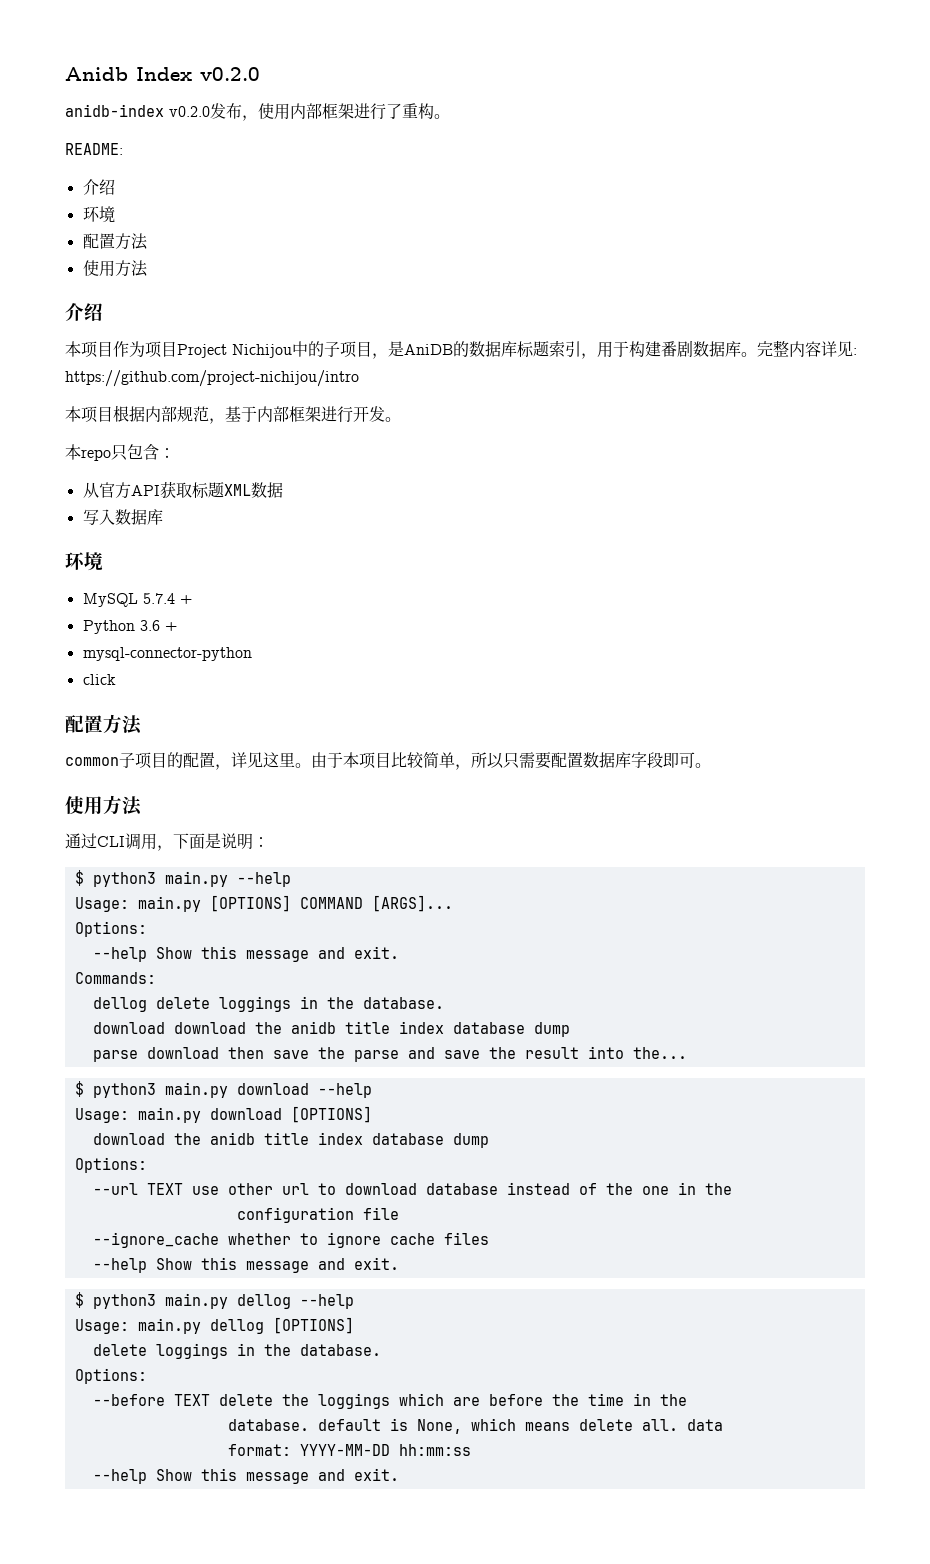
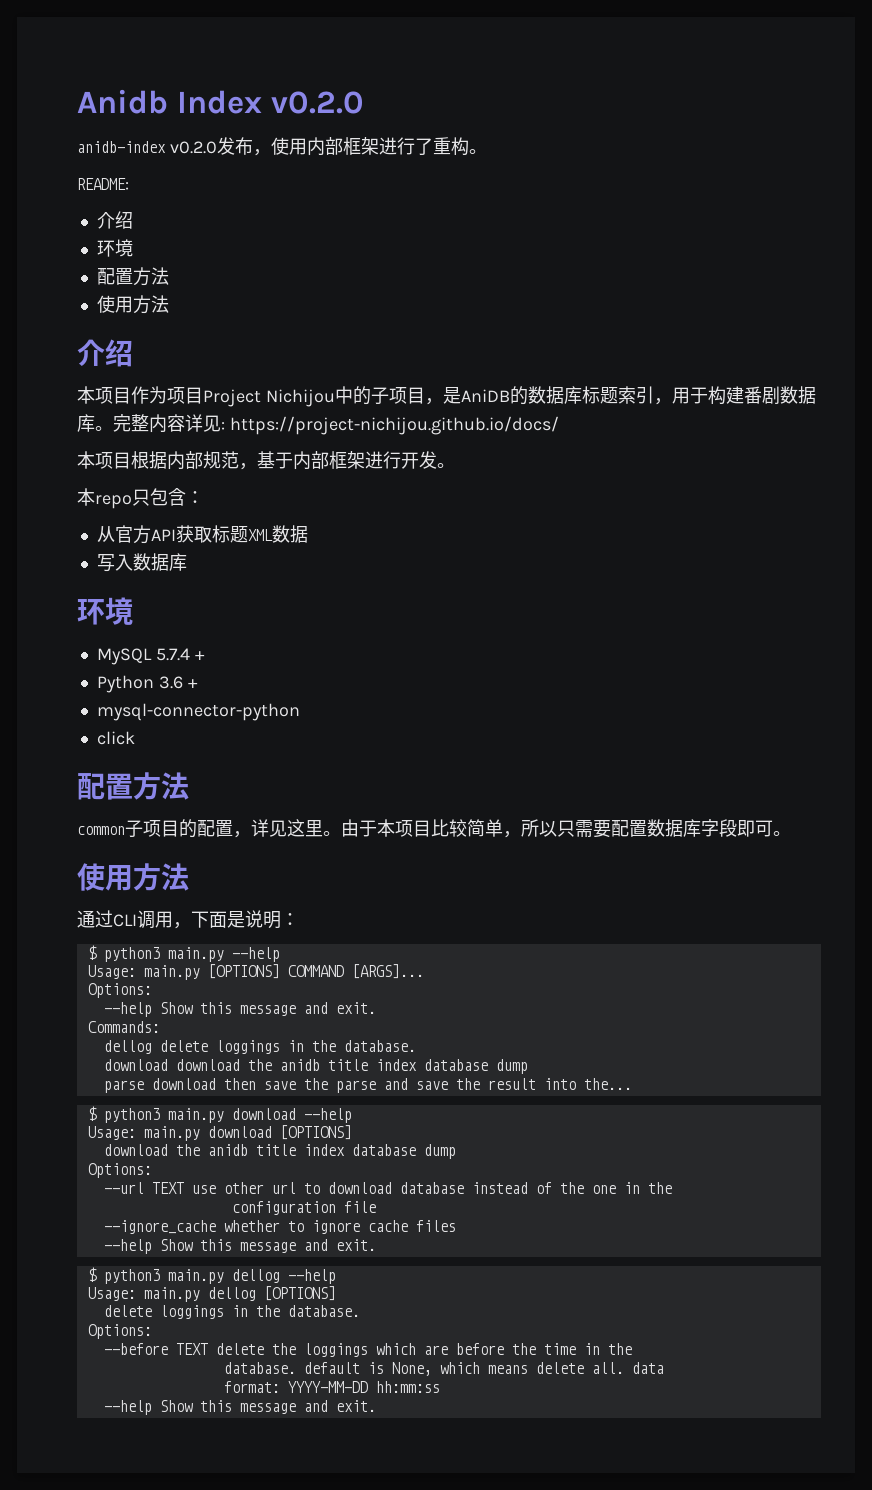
- 完整内容详见: https://github.com/project-nichijou/intro
+ 完整内容详见: https://project-nichijou.github.io/docs/

